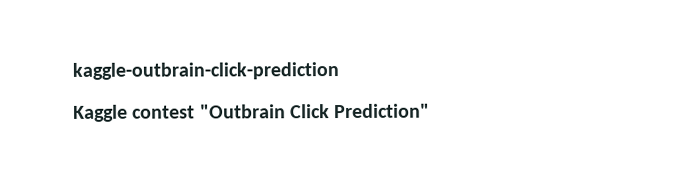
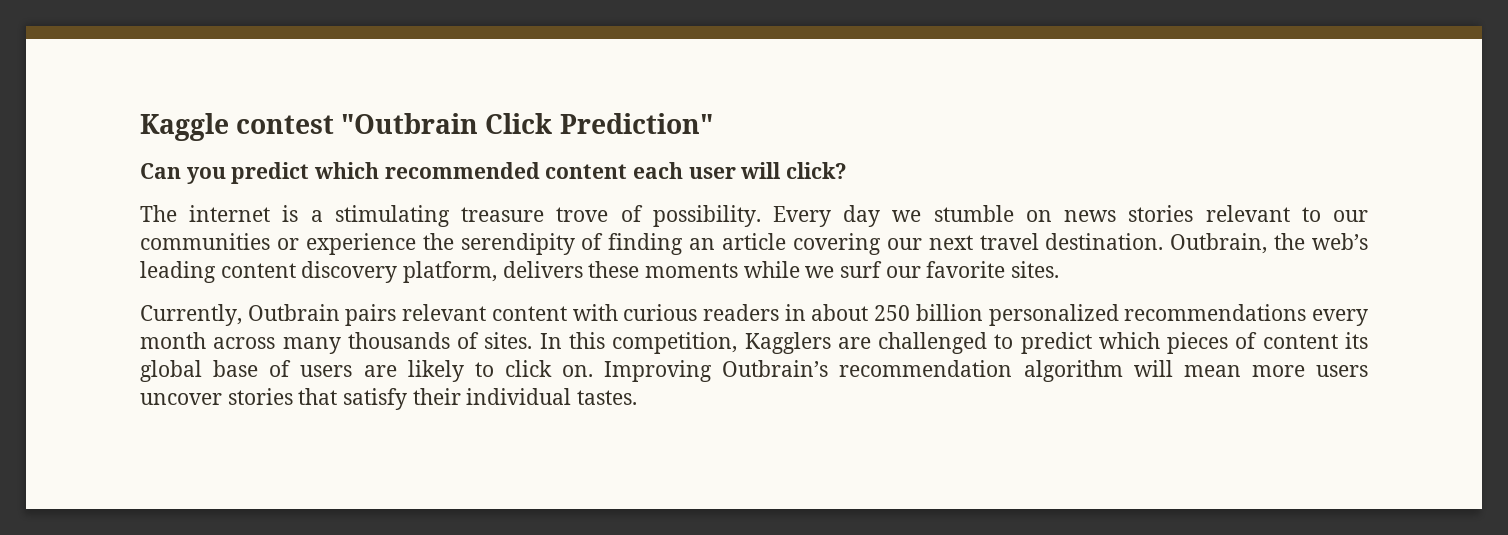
- kaggle-outbrain-click-prediction
+ Can you predict which recommended content each user will click?
+ The internet is a stimulating treasure trove of possibility. Every day we stumble on news stories relevant to our communities or experience the serendipity of finding an article covering our next travel destination. Outbrain, the web’s leading content discovery platform, delivers these moments while we surf our favorite sites.
+ Currently, Outbrain pairs relevant content with curious readers in about 250 billion personalized recommendations every month across many thousands of sites. In this competition, Kagglers are challenged to predict which pieces of content its global base of users are likely to click on. Improving Outbrain’s recommendation algorithm will mean more users uncover stories that satisfy their individual tastes.

